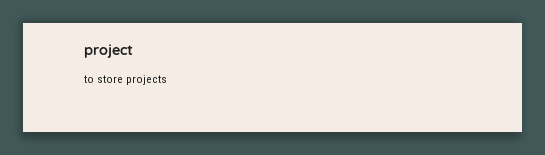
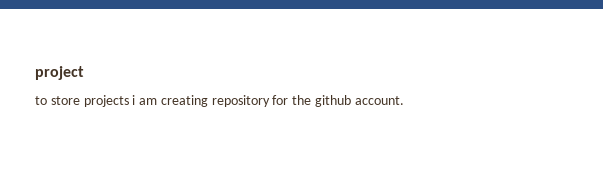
- to store projects
+ to store projects i am creating repository for the github account.

